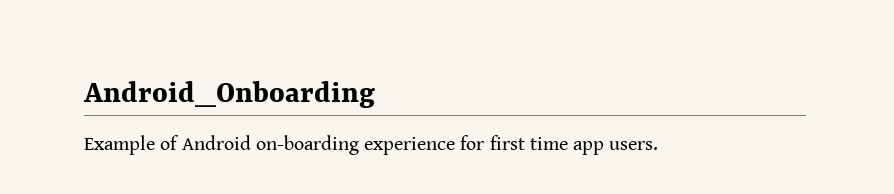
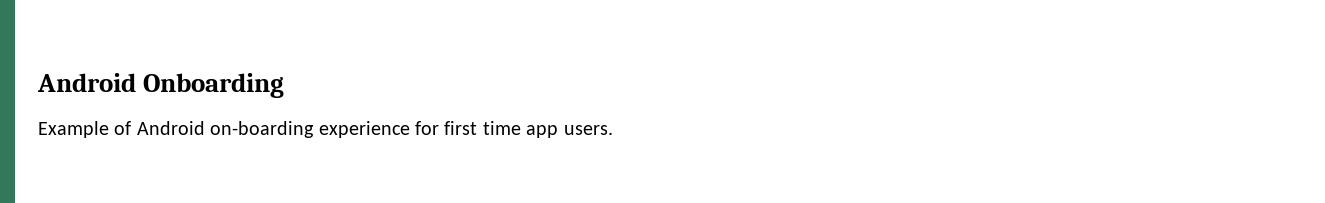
- Android_Onboarding
+ Android Onboarding

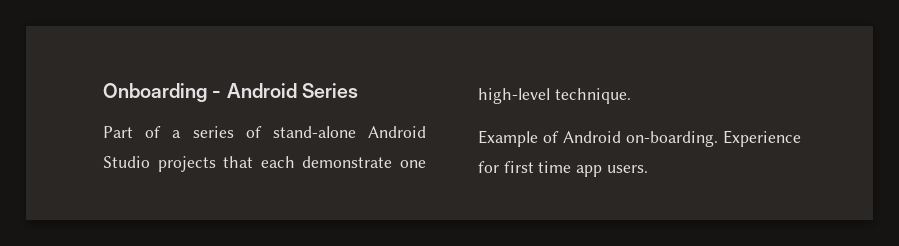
- Android Onboarding
+ Onboarding - Android Series
+ Part of a series of stand-alone Android Studio projects that each demonstrate one high-level technique.
- Example of Android on-boarding experience for first time app users.
+ Example of Android on-boarding. Experience for first time app users.

